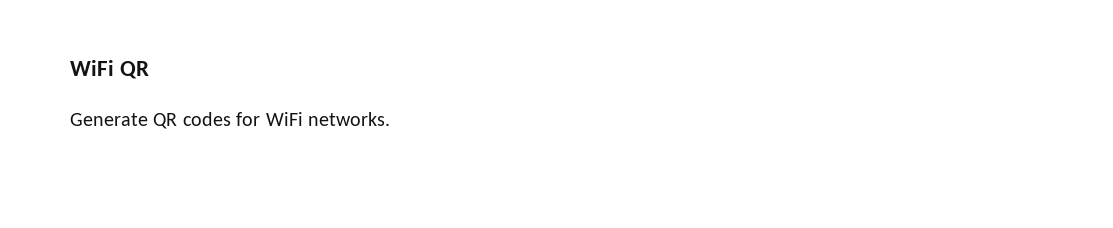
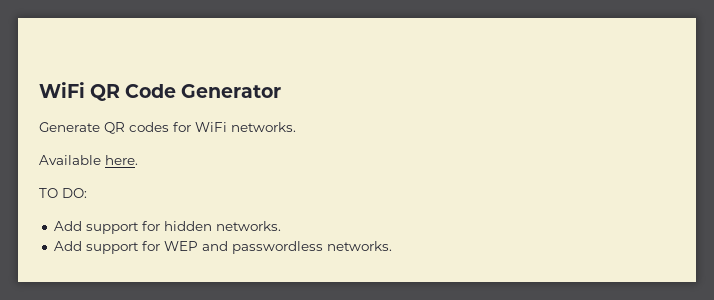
- WiFi QR
+ WiFi QR Code Generator
+ Available here.
+ TO DO:
+ Add support for hidden networks.
+ Add support for WEP and passwordless networks.

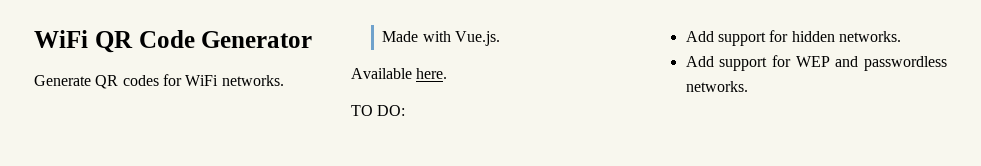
+ Made with Vue.js.

